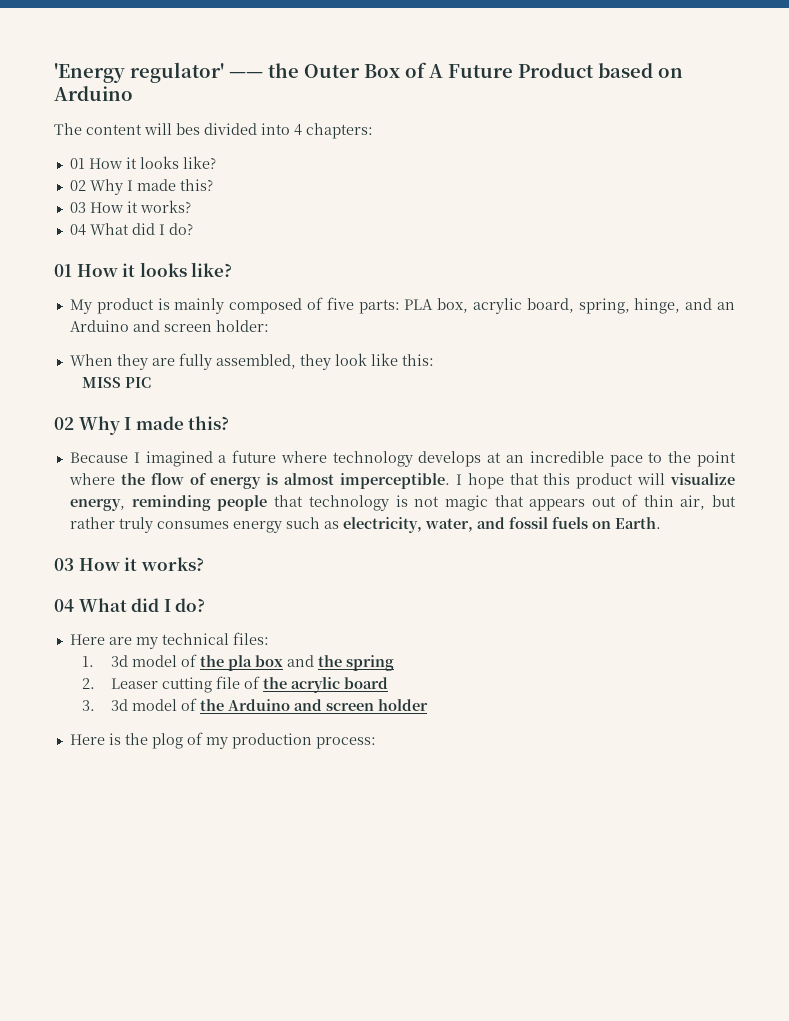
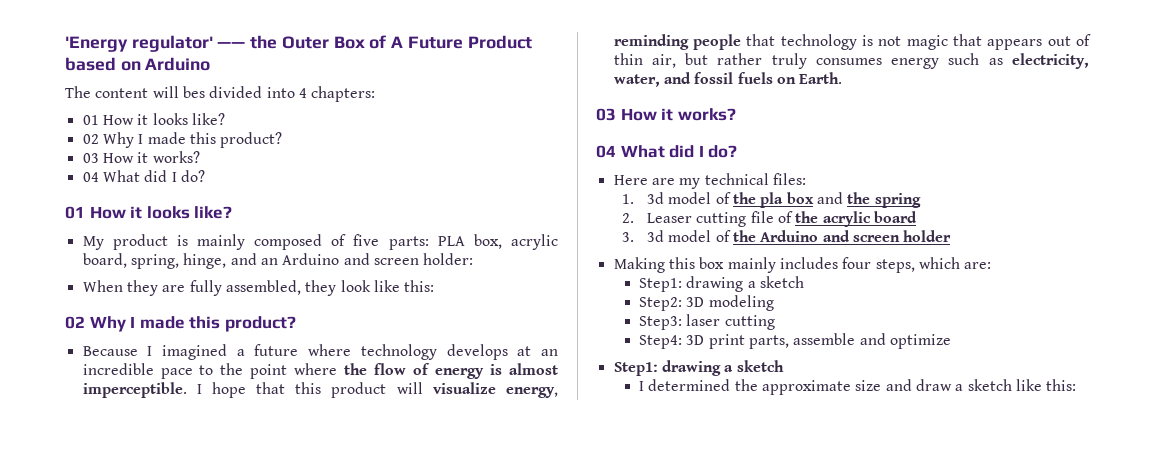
  The content will bes divided into 4 chapters:
  01 How it looks like?
- 02 Why I made this?
+ 02 Why I made this product?
  When they are fully assembled, they look like this:
- MISS PIC
- 02 Why I made this?
+ 02 Why I made this product?
- Here is the plog of my production process:
+ Making this box mainly includes four steps, which are:
+ Step1: drawing a sketch
+ Step2: 3D modeling
+ Step3: laser cutting
+ Step4: 3D print parts, assemble and optimize
+ Step1: drawing a sketch
+ I determined the approximate size and draw a sketch like this:

